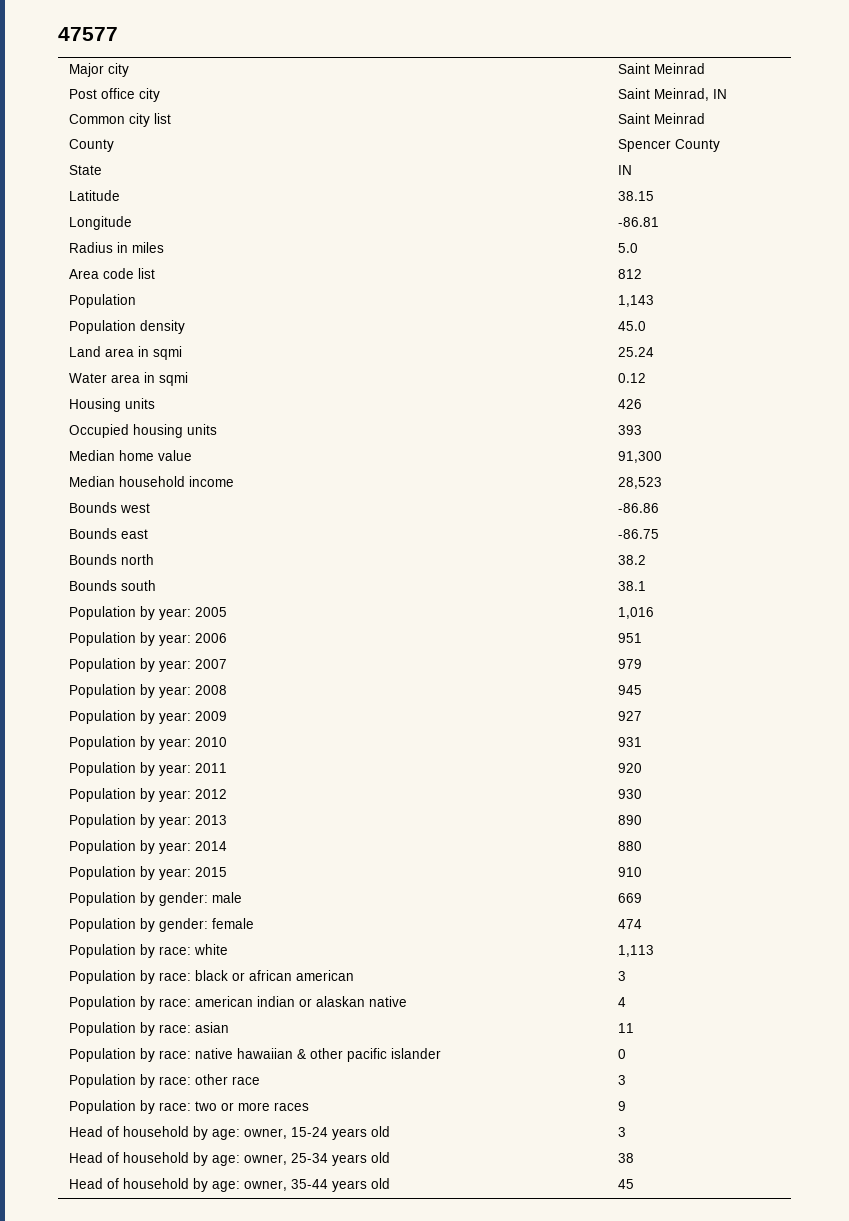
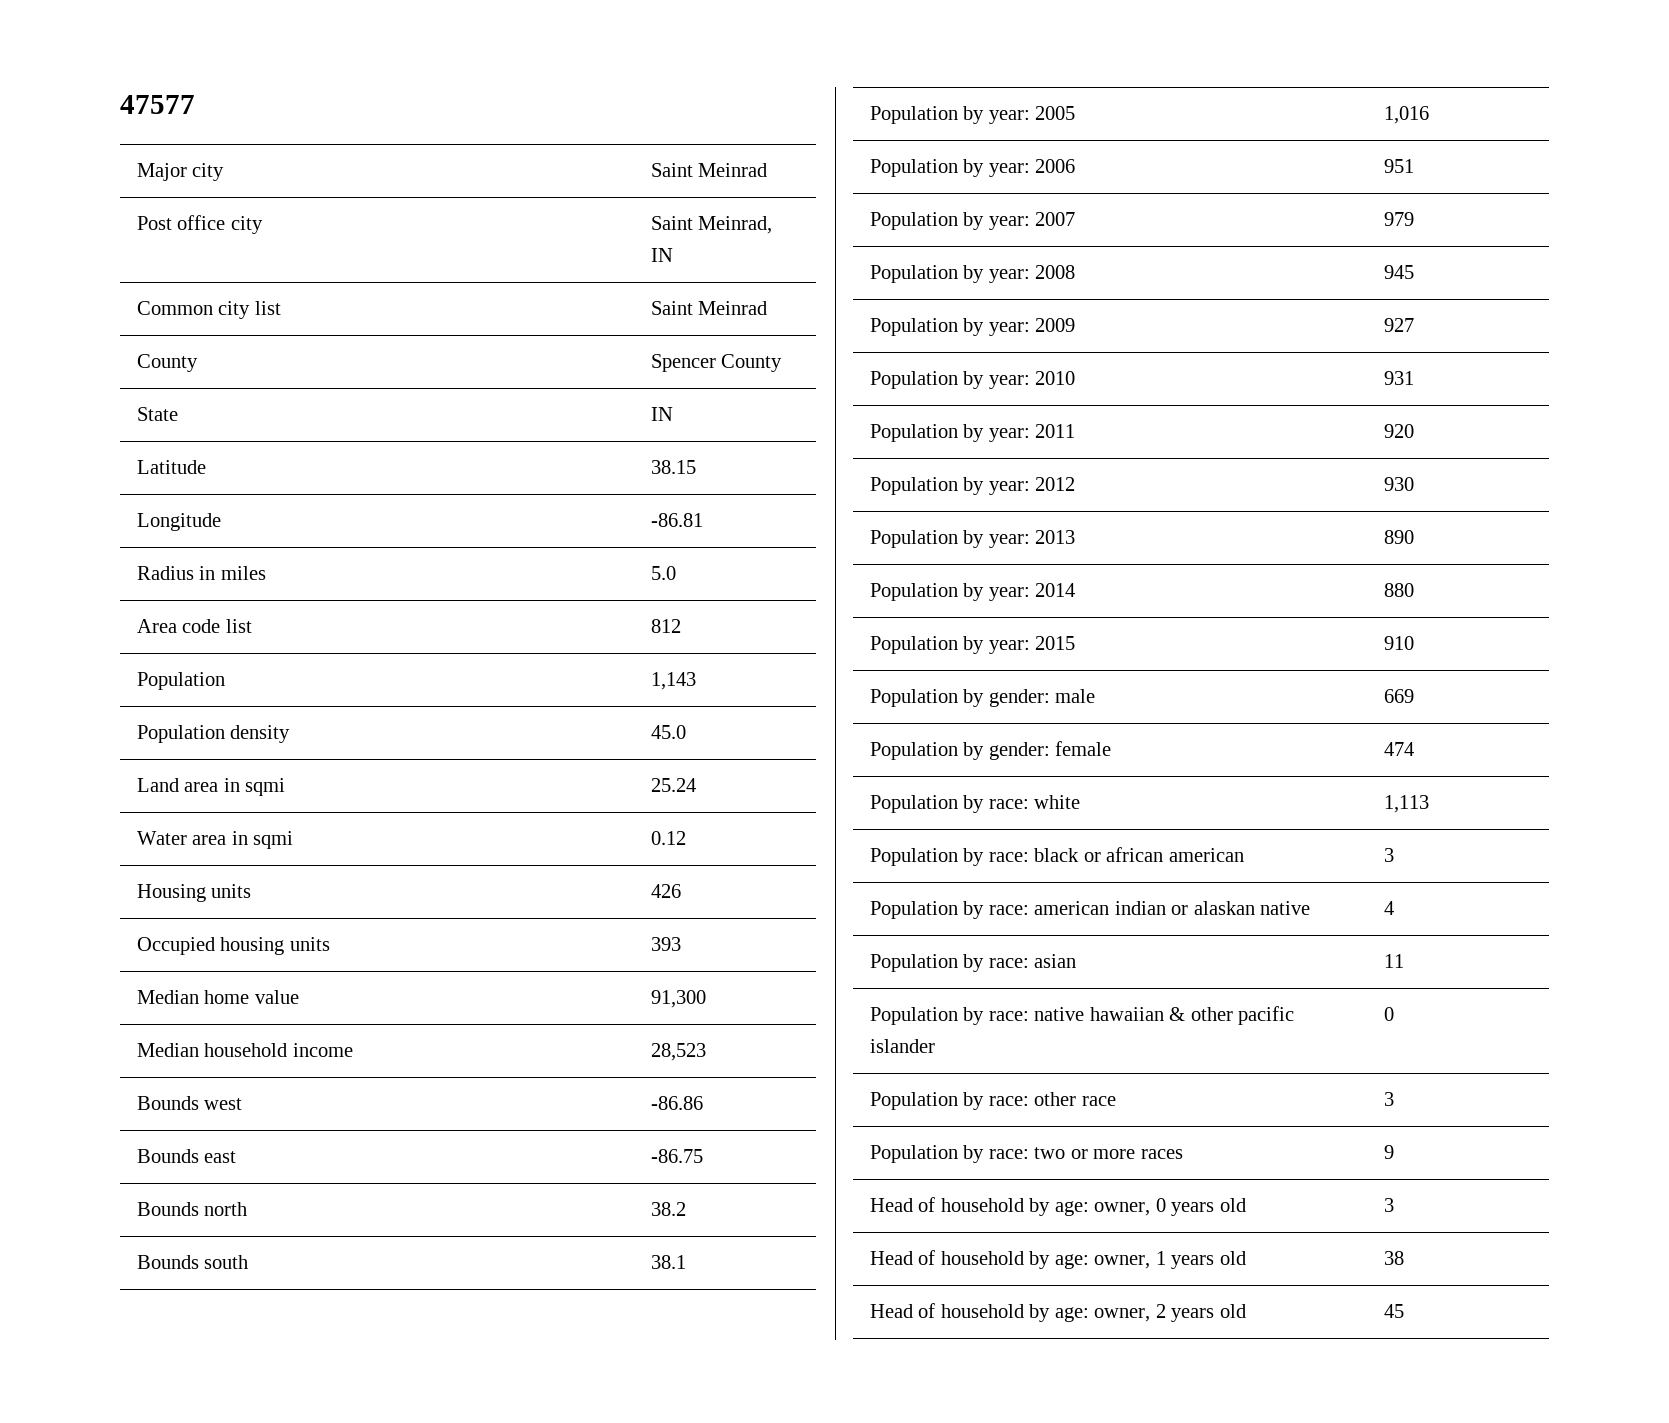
- Head of household by age: owner, 15-24 years old | 3
+ Head of household by age: owner, 0 years old | 3
- Head of household by age: owner, 25-34 years old | 38
+ Head of household by age: owner, 1 years old | 38
- Head of household by age: owner, 35-44 years old | 45
+ Head of household by age: owner, 2 years old | 45

